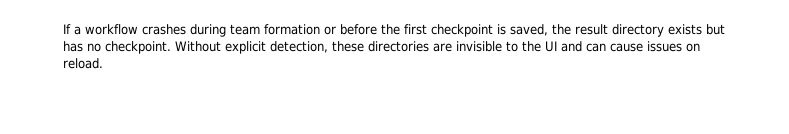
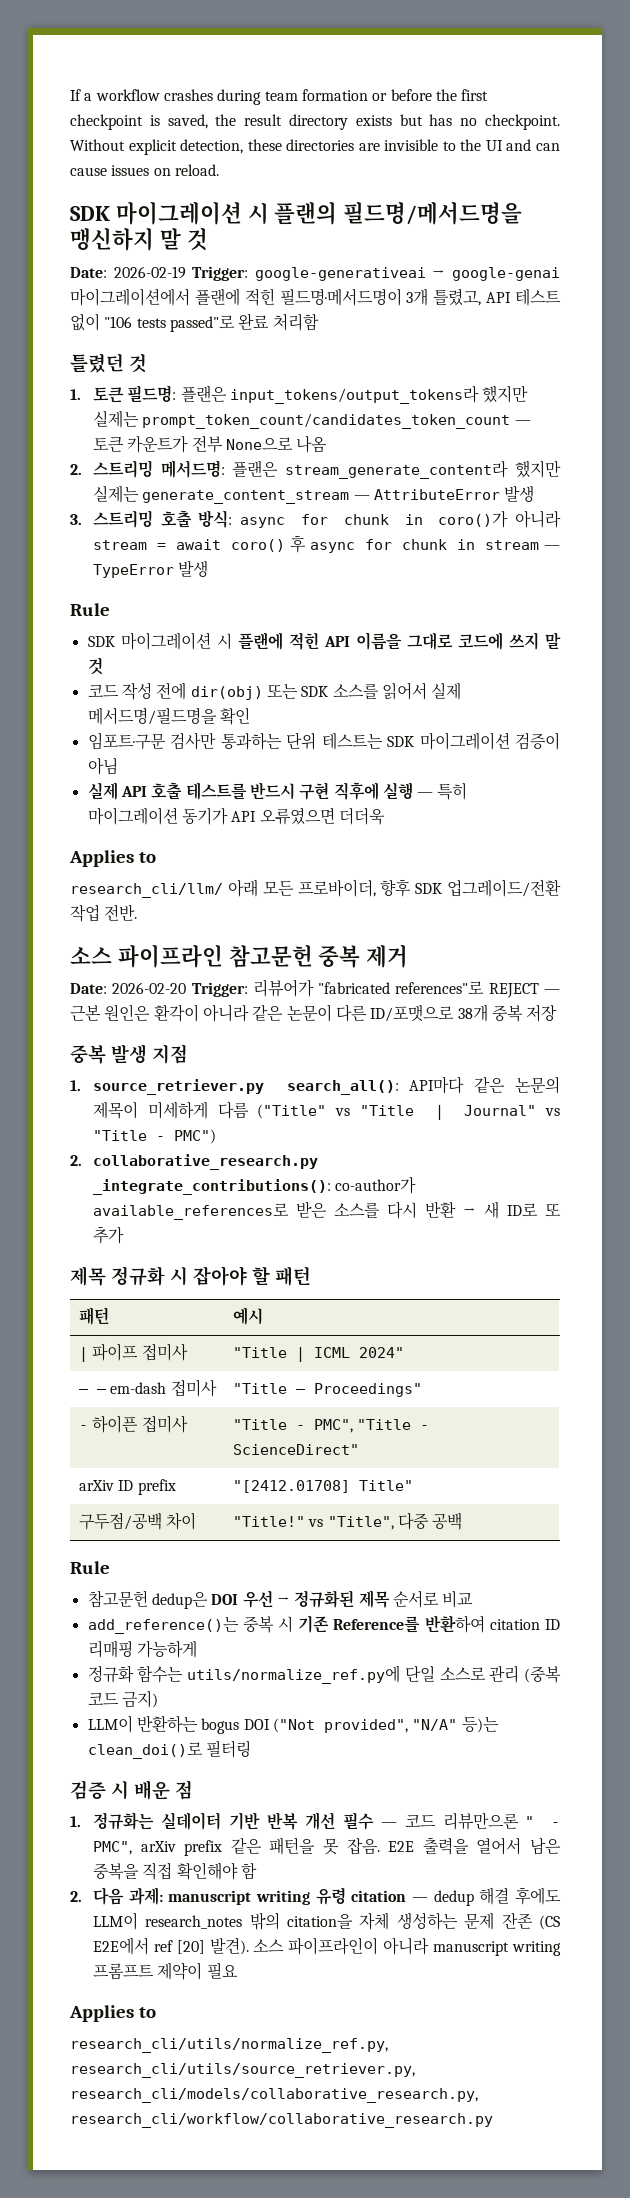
+ SDK 마이그레이션 시 플랜의 필드명/메서드명을 맹신하지 말 것
+ Date: 2026-02-19 Trigger: google-generativeai → google-genai 마이그레이션에서 플랜에 적힌 필드명·메서드명이 3개 틀렸고, API 테스트 없이 "106 tests passed"로 완료 처리함
+ 틀렸던 것
+ 1. 토큰 필드명: 플랜은 input_tokens/output_tokens라 했지만 실제는 prompt_token_count/candidates_token_count — 토큰 카운트가 전부 None으로 나옴
+ 2. 스트리밍 메서드명: 플랜은 stream_generate_content라 했지만 실제는 generate_content_stream — AttributeError 발생
+ 3. 스트리밍 호출 방식: async for chunk in coro()가 아니라 stream = await coro() 후 async for chunk in stream — TypeError 발생
+ Rule
+ SDK 마이그레이션 시 플랜에 적힌 API 이름을 그대로 코드에 쓰지 말 것
+ 코드 작성 전에 dir(obj) 또는 SDK 소스를 읽어서 실제 메서드명/필드명을 확인
+ 임포트·구문 검사만 통과하는 단위 테스트는 SDK 마이그레이션 검증이 아님
+ 실제 API 호출 테스트를 반드시 구현 직후에 실행 — 특히 마이그레이션 동기가 API 오류였으면 더더욱
+ Applies to
+ research_cli/llm/ 아래 모든 프로바이더, 향후 SDK 업그레이드/전환 작업 전반.
+ 소스 파이프라인 참고문헌 중복 제거
+ Date: 2026-02-20 Trigger: 리뷰어가 "fabricated references"로 REJECT — 근본 원인은 환각이 아니라 같은 논문이 다른 ID/포맷으로 38개 중복 저장
+ 중복 발생 지점
+ 1. source_retriever.py search_all(): API마다 같은 논문의 제목이 미세하게 다름 ("Title" vs "Title | Journal" vs "Title - PMC")
+ 2. collaborative_research.py _integrate_contributions(): co-author가 available_references로 받은 소스를 다시 반환 → 새 ID로 또 추가
+ 제목 정규화 시 잡아야 할 패턴
+ 패턴 | 예시
+ | 파이프 접미사 | "Title | ICML 2024"
+ – — em-dash 접미사 | "Title – Proceedings"
+ - 하이픈 접미사 | "Title - PMC", "Title - ScienceDirect"
+ arXiv ID prefix | "[2412.01708] Title"
+ 구두점/공백 차이 | "Title!" vs "Title", 다중 공백
+ Rule
+ 참고문헌 dedup은 DOI 우선 → 정규화된 제목 순서로 비교
+ add_reference()는 중복 시 기존 Reference를 반환하여 citation ID 리매핑 가능하게
+ 정규화 함수는 utils/normalize_ref.py에 단일 소스로 관리 (중복 코드 금지)
+ LLM이 반환하는 bogus DOI ("Not provided", "N/A" 등)는 clean_doi()로 필터링
+ 검증 시 배운 점
+ 1. 정규화는 실데이터 기반 반복 개선 필수 — 코드 리뷰만으론 " - PMC", arXiv prefix 같은 패턴을 못 잡음. E2E 출력을 열어서 남은 중복을 직접 확인해야 함
+ 2. 다음 과제: manuscript writing 유령 citation — dedup 해결 후에도 LLM이 research_notes 밖의 citation을 자체 생성하는 문제 잔존 (CS E2E에서 ref [20] 발견). 소스 파이프라인이 아니라 manuscript writing 프롬프트 제약이 필요
+ Applies to
+ research_cli/utils/normalize_ref.py, research_cli/utils/source_retriever.py, research_cli/models/collaborative_research.py, research_cli/workflow/collaborative_research.py

